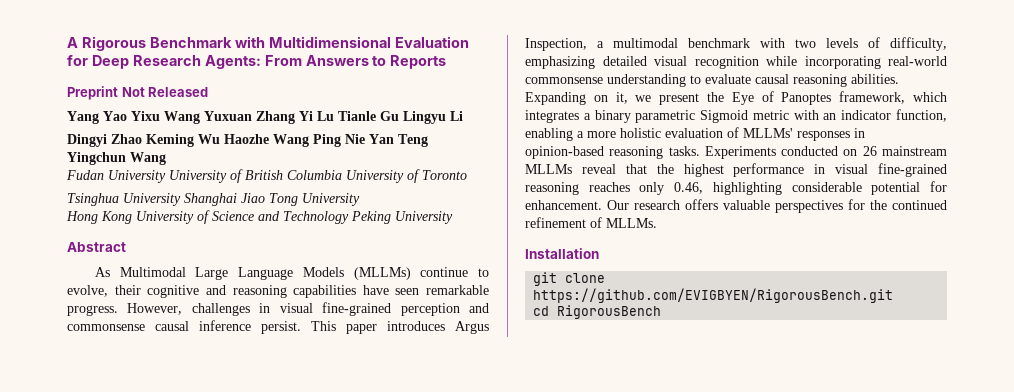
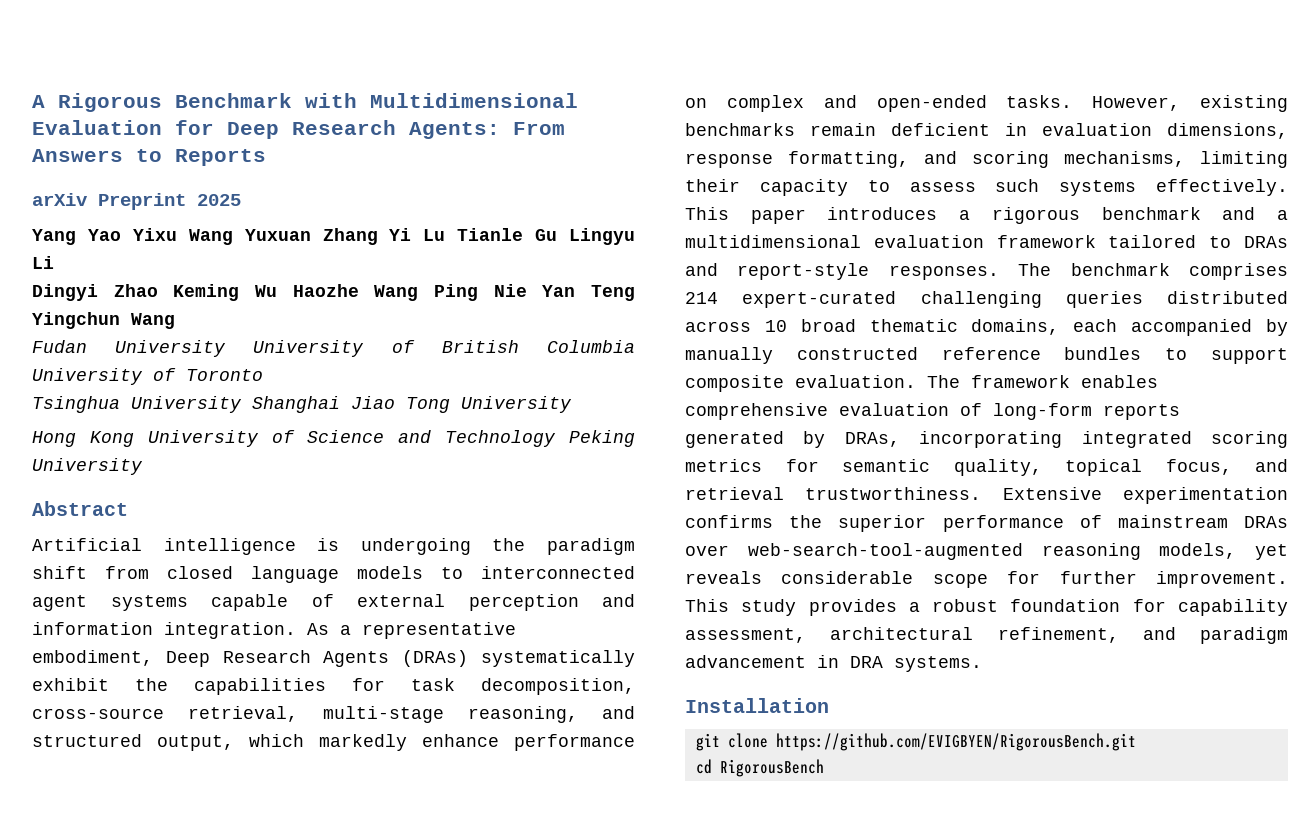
- Preprint Not Released
+ arXiv Preprint 2025
- As Multimodal Large Language Models (MLLMs) continue to evolve, their cognitive and reasoning capabilities have seen remarkable progress. However, challenges in visual fine-grained perception and commonsense causal inference persist. This paper introduces Argus Inspection, a multimodal benchmark with two levels of difficulty, emphasizing detailed visual recognition while incorporating real-world commonsense understanding to evaluate causal reasoning abilities. Expanding on it, we present the Eye of Panoptes framework, which integrates a binary parametric Sigmoid metric with an indicator function, enabling a more holistic evaluation of MLLMs' responses in opinion-based reasoning tasks. Experiments conducted on 26 mainstream MLLMs reveal that the highest performance in visual fine-grained reasoning reaches only 0.46, highlighting considerable potential for enhancement. Our research offers valuable perspectives for the continued refinement of MLLMs.
+ Artificial intelligence is undergoing the paradigm shift from closed language models to interconnected agent systems capable of external perception and information integration. As a representative embodiment, Deep Research Agents (DRAs) systematically exhibit the capabilities for task decomposition, cross-source retrieval, multi-stage reasoning, and structured output, which markedly enhance performance on complex and open-ended tasks. However, existing benchmarks remain deficient in evaluation dimensions, response formatting, and scoring mechanisms, limiting their capacity to assess such systems effectively. This paper introduces a rigorous benchmark and a multidimensional evaluation framework tailored to DRAs and report-style responses. The benchmark comprises 214 expert-curated challenging queries distributed across 10 broad thematic domains, each accompanied by manually constructed reference bundles to support composite evaluation. The framework enables comprehensive evaluation of long-form reports generated by DRAs, incorporating integrated scoring metrics for semantic quality, topical focus, and retrieval trustworthiness. Extensive experimentation confirms the superior performance of mainstream DRAs over web-search-tool-augmented reasoning models, yet reveals considerable scope for further improvement. This study provides a robust foundation for capability assessment, architectural refinement, and paradigm advancement in DRA systems.

